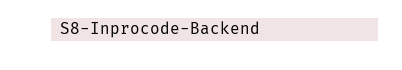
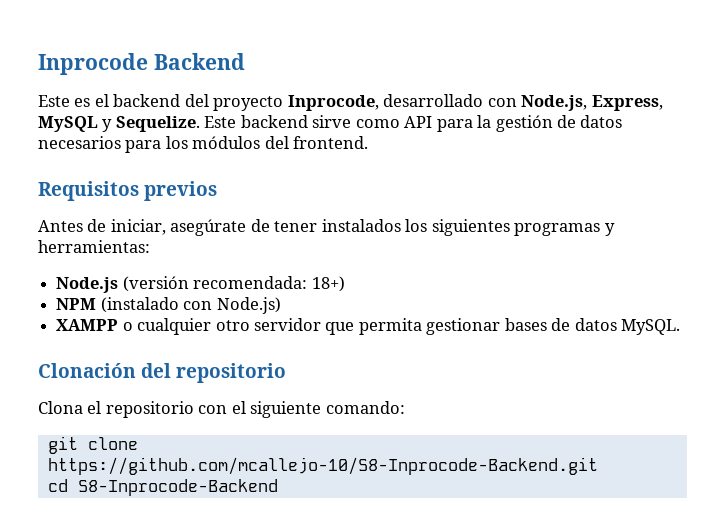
- S8-Inprocode-Backend
+ Inprocode Backend
+ Este es el backend del proyecto Inprocode, desarrollado con Node.js, Express, MySQL y Sequelize. Este backend sirve como API para la gestión de datos necesarios para los módulos del frontend.
+ Requisitos previos
+ Antes de iniciar, asegúrate de tener instalados los siguientes programas y herramientas:
+ Node.js (versión recomendada: 18+)
+ NPM (instalado con Node.js)
+ XAMPP o cualquier otro servidor que permita gestionar bases de datos MySQL.
+ Clonación del repositorio
+ Clona el repositorio con el siguiente comando:
+ git clone https://github.com/mcallejo-10/S8-Inprocode-Backend.git
+ cd S8-Inprocode-Backend

